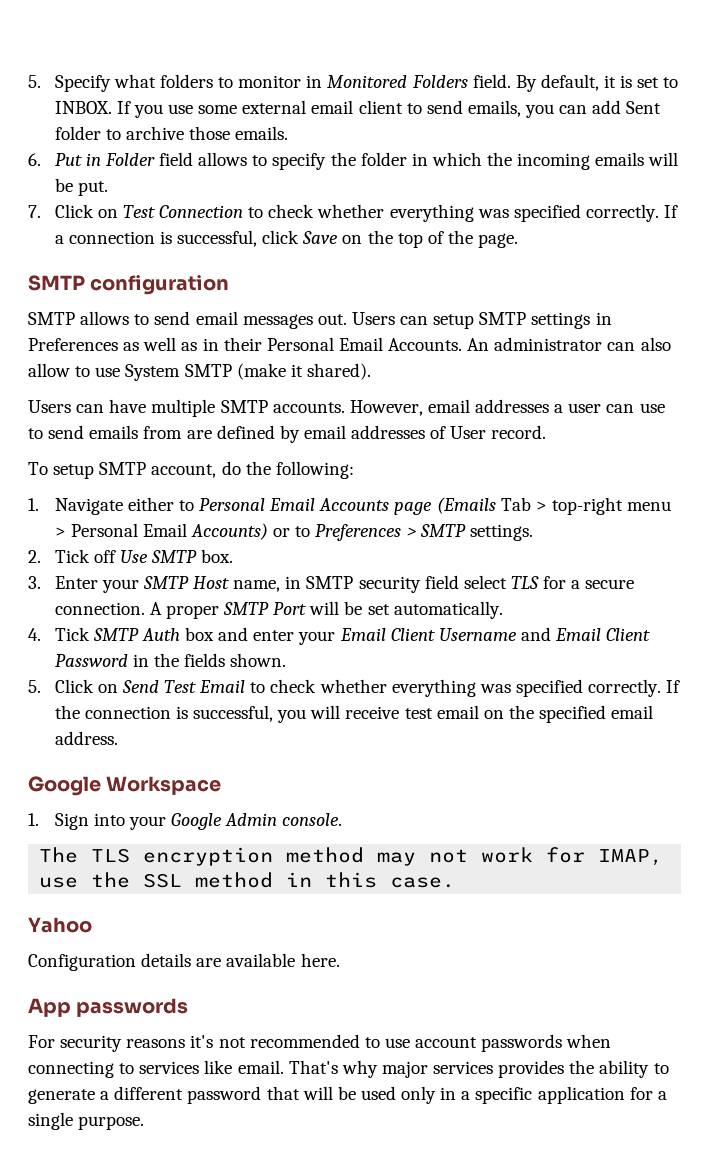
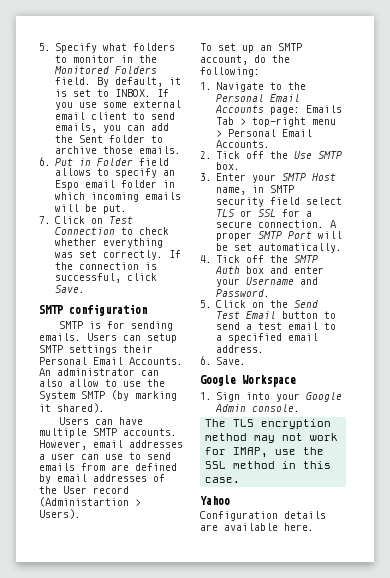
- 5. Specify what folders to monitor in Monitored Folders field.
+ 5. Specify what folders to monitor in the Monitored Folders field.
- If you use some external email client to send emails, you can add Sent folder to archive those emails.
+ If you use some external email client to send emails, you can add the Sent folder to archive those emails.
- 6. Put in Folder field allows to specify the folder in which the incoming emails will be put.
+ 6. Put in Folder field allows to specify an Espo email folder in which incoming emails will be put.
- 7. Click on Test Connection to check whether everything was specified correctly. If a connection is successful, click Save on the top of the page.
+ 7. Click on Test Connection to check whether everything was set correctly. If the connection is successful, click Save.
  SMTP configuration
- SMTP allows to send email messages out.
+ SMTP is for sending emails.
- Users can setup SMTP settings in Preferences as well as in their Personal Email Accounts.
+ Users can setup SMTP settings their Personal Email Accounts.
- An administrator can also allow to use System SMTP (make it shared).
+ An administrator can also allow to use the System SMTP (by marking it shared).
- However, email addresses a user can use to send emails from are defined by email addresses of User record.
- To setup SMTP account, do the following:
+ However, email addresses a user can use to send emails from are defined by email addresses of the User record (Administartion > Users).
+ To set up an SMTP account, do the following:
- 1. Navigate either to Personal Email Accounts page (Emails Tab > top-right menu > Personal Email Accounts) or to Preferences > SMTP settings.
+ 1. Navigate to the Personal Email Accounts page: Emails Tab > top-right menu > Personal Email Accounts.
- 2. Tick off Use SMTP box.
+ 2. Tick off the Use SMTP box.
- 3. Enter your SMTP Host name, in SMTP security field select TLS for a secure connection.
+ 3. Enter your SMTP Host name, in SMTP security field select TLS or SSL for a secure connection.
- 4. Tick SMTP Auth box and enter your Email Client Username and Email Client Password in the fields shown.
+ 4. Tick off the SMTP Auth box and enter your Username and Password.
- 5. Click on Send Test Email to check whether everything was specified correctly. If the connection is successful, you will receive test email on the specified email address.
+ 5. Click on the Send Test Email button to send a test email to a specified email address.
+ 6. Save.
- App passwords
- For security reasons it's not recommended to use account passwords when connecting to services like email. That's why major services provides the ability to generate a different password that will be used only in a specific application for a single purpose.

